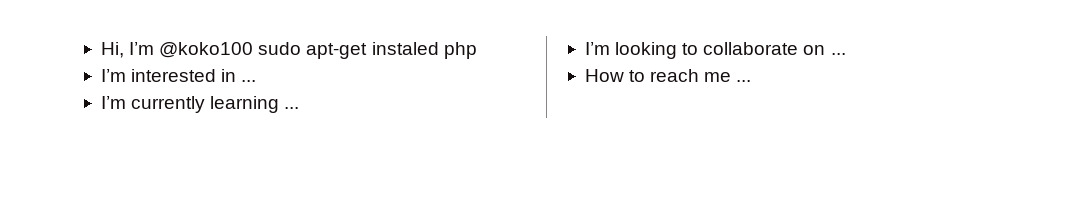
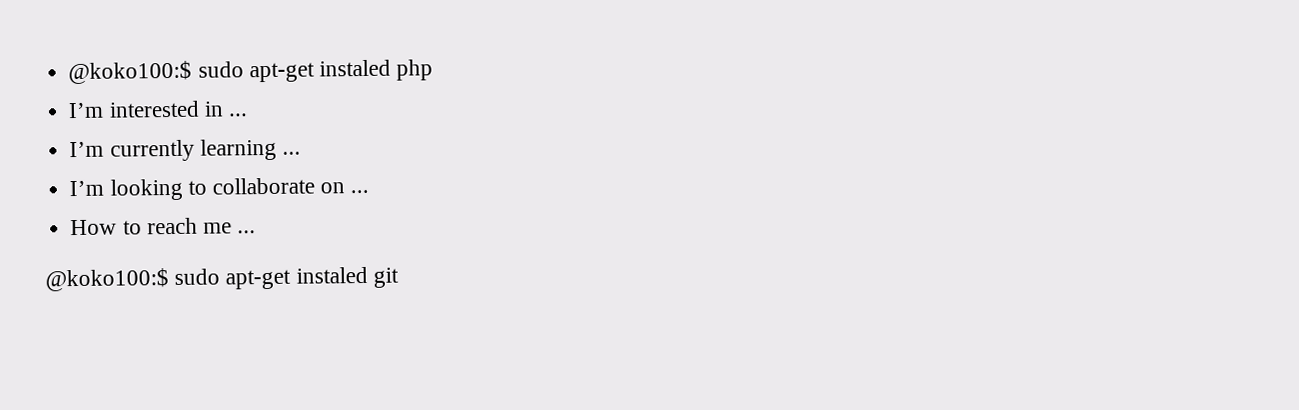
- Hi, I’m @koko100 sudo apt-get instaled php
+ @koko100:$ sudo apt-get instaled php
+ @koko100:$ sudo apt-get instaled git

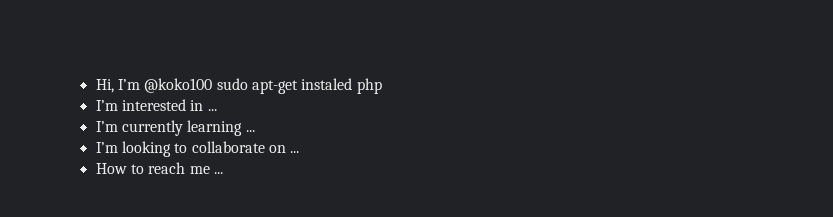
- @koko100:$ sudo apt-get instaled php
+ Hi, I’m @koko100 sudo apt-get instaled php
- @koko100:$ sudo apt-get instaled git

